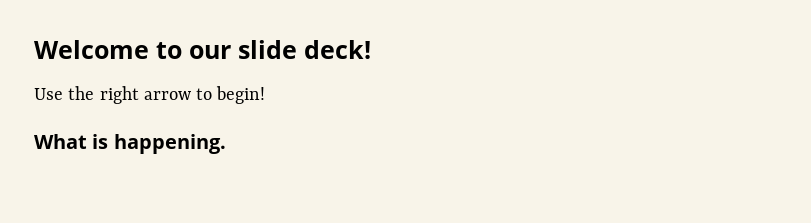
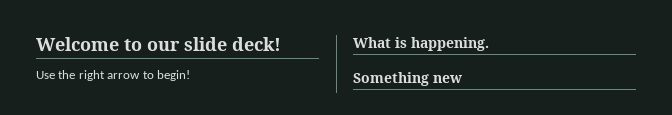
+ Something new

